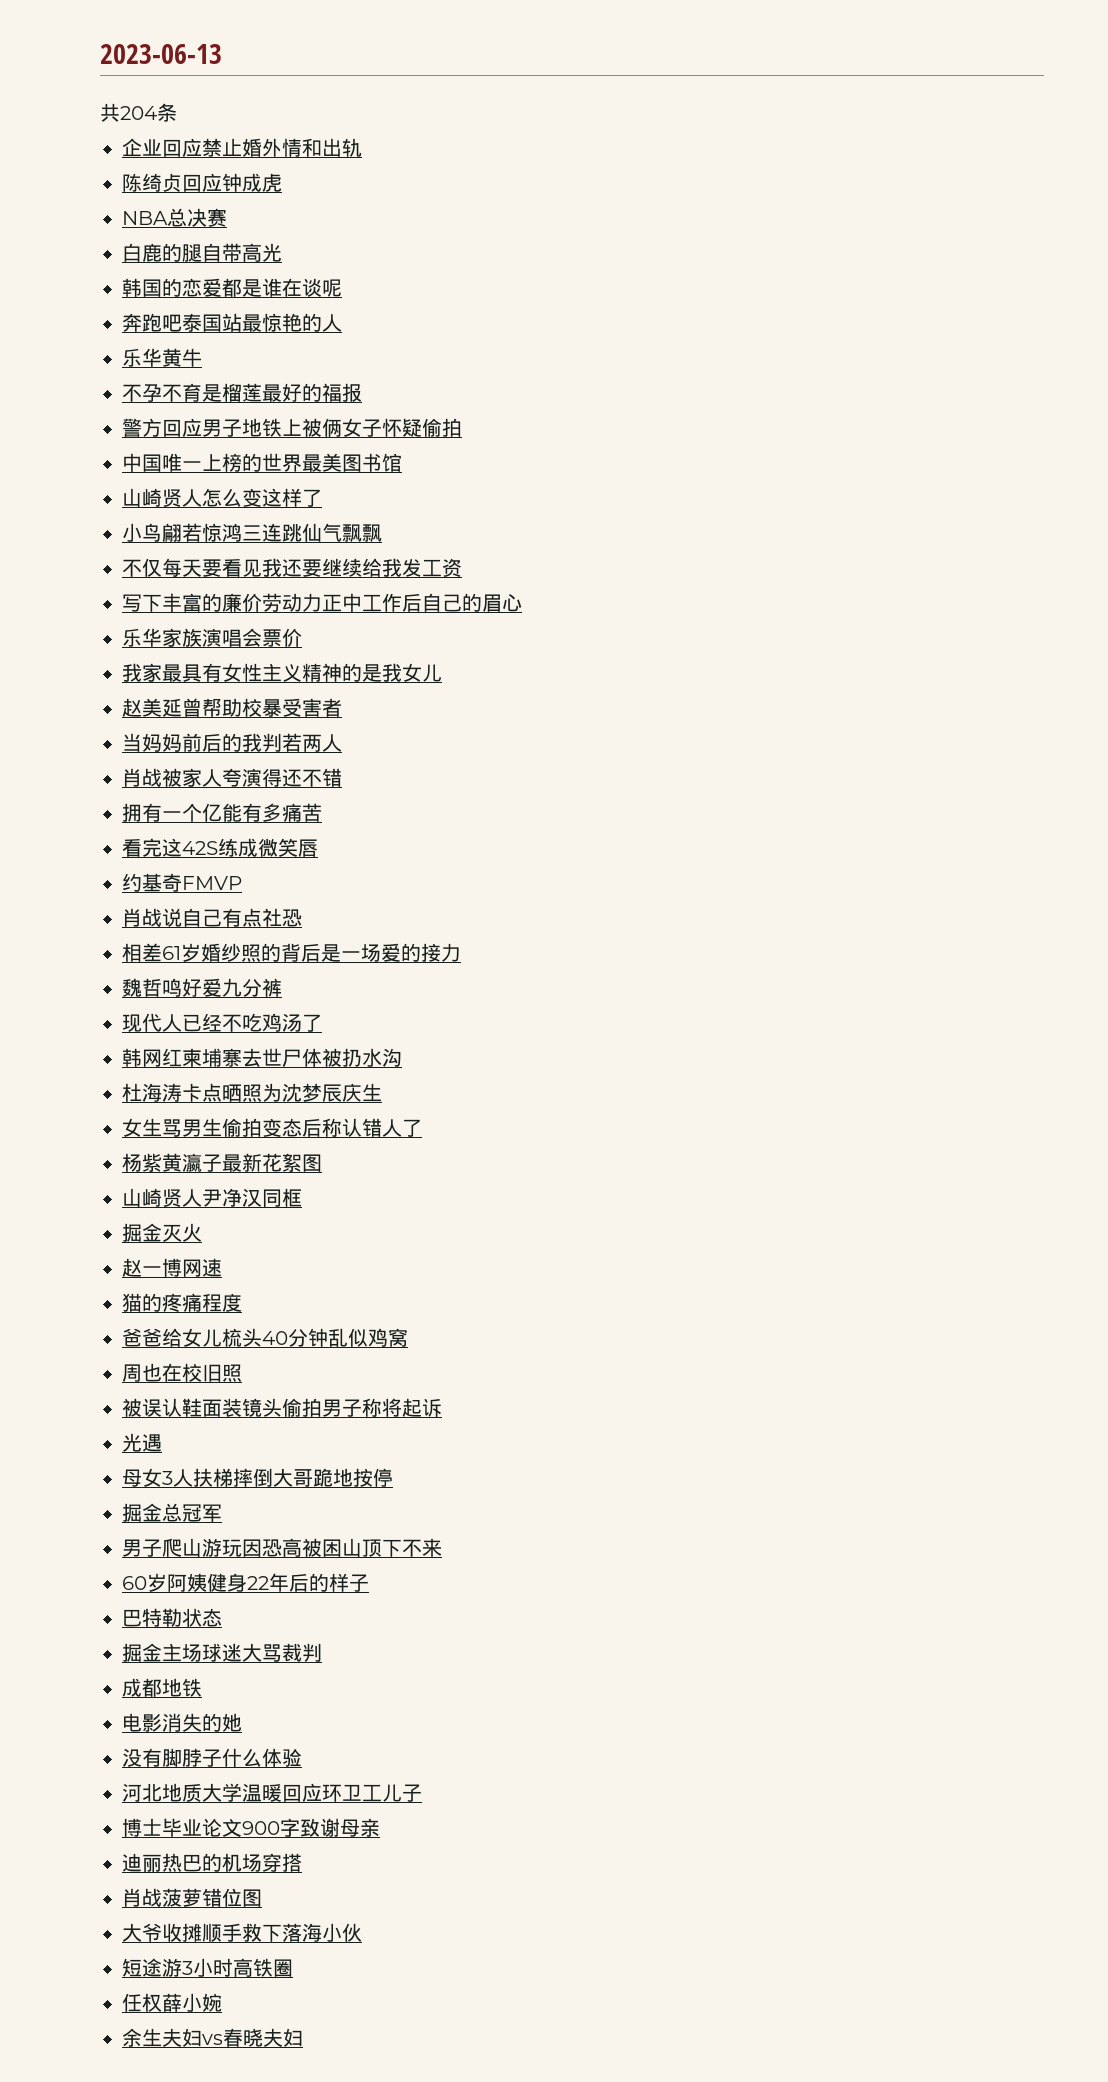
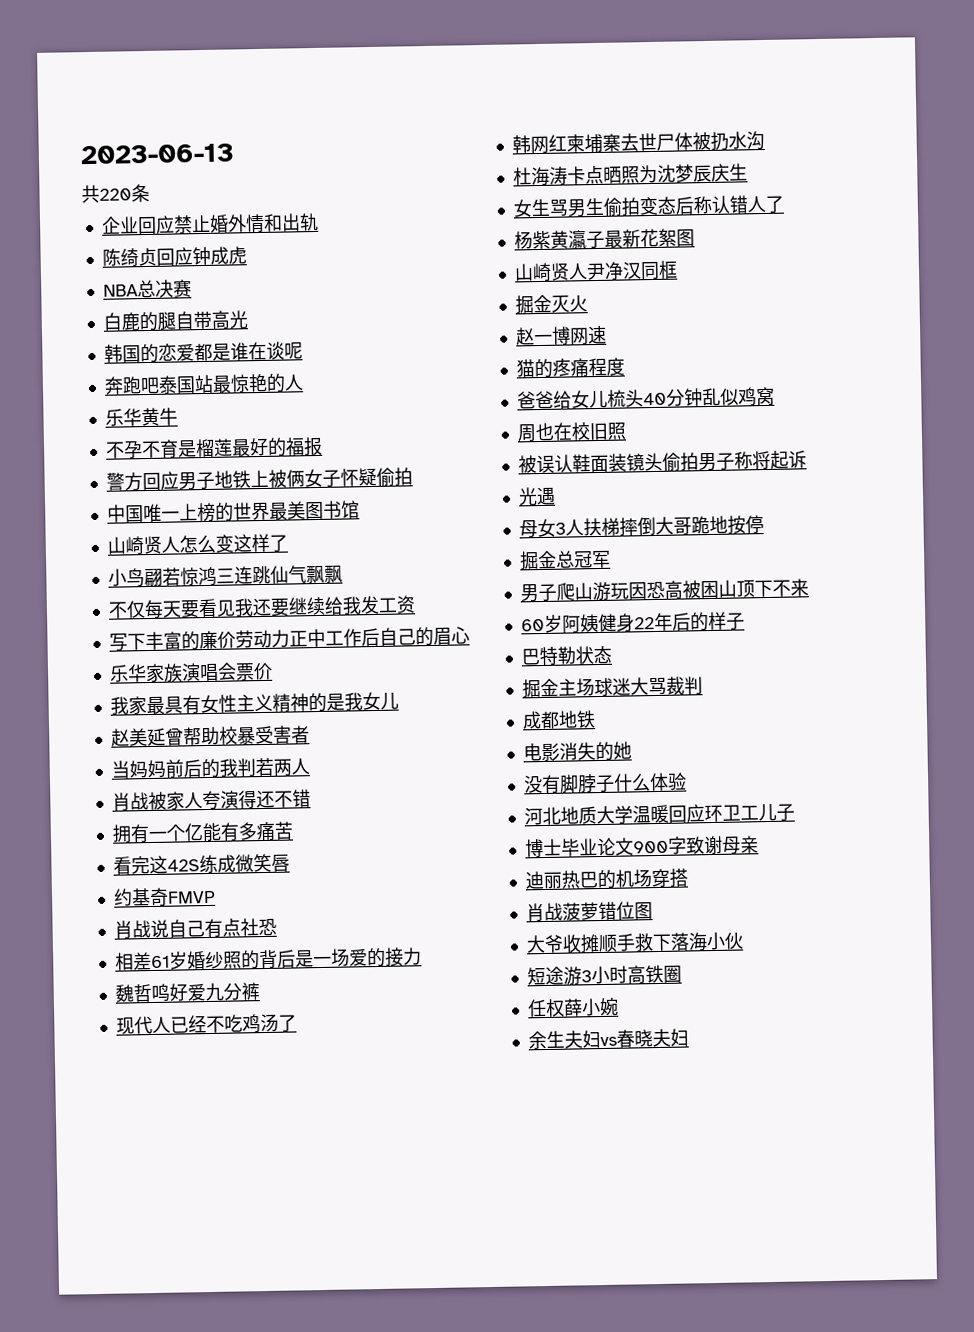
- 共204条
+ 共220条

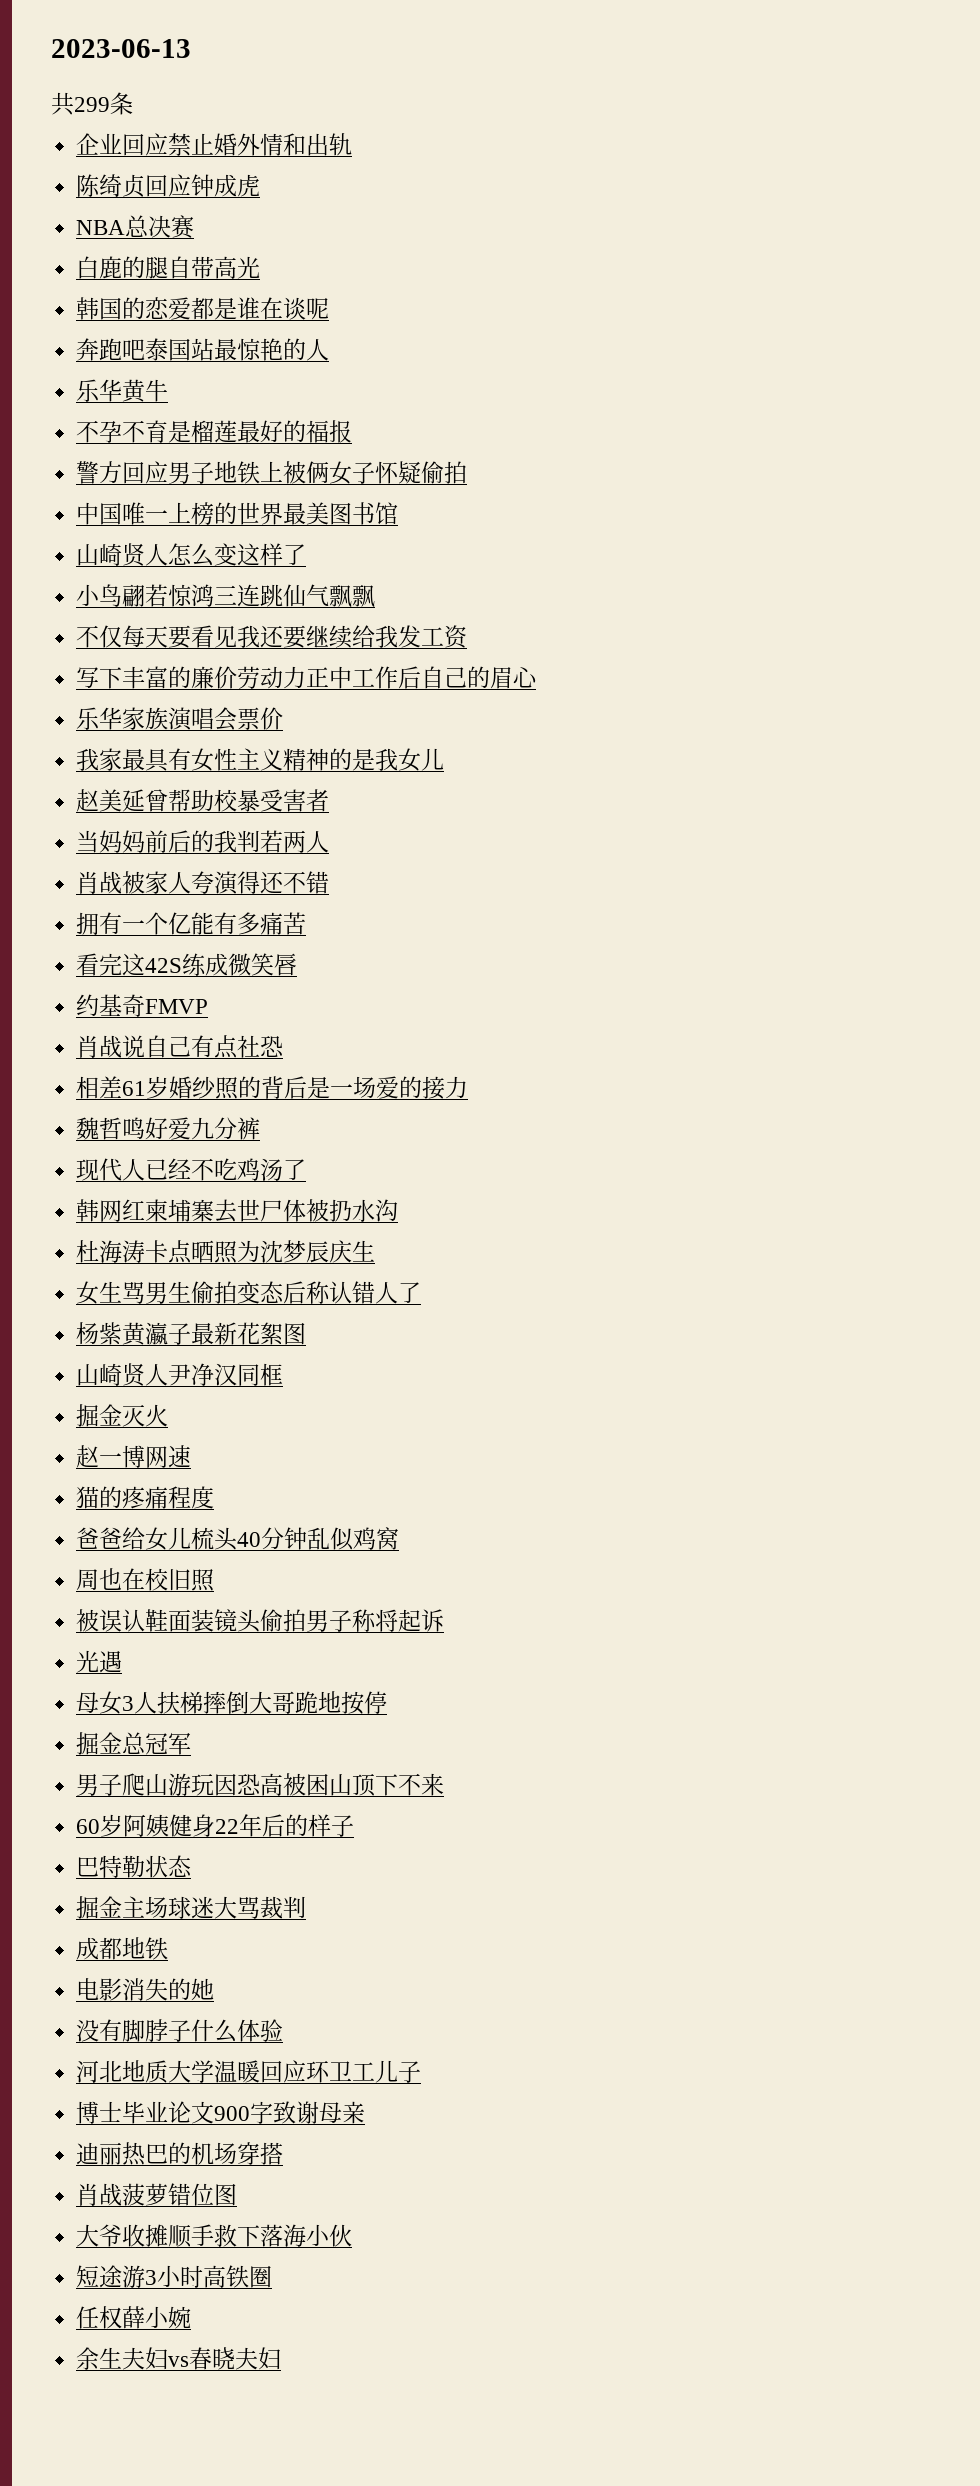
- 共220条
+ 共299条

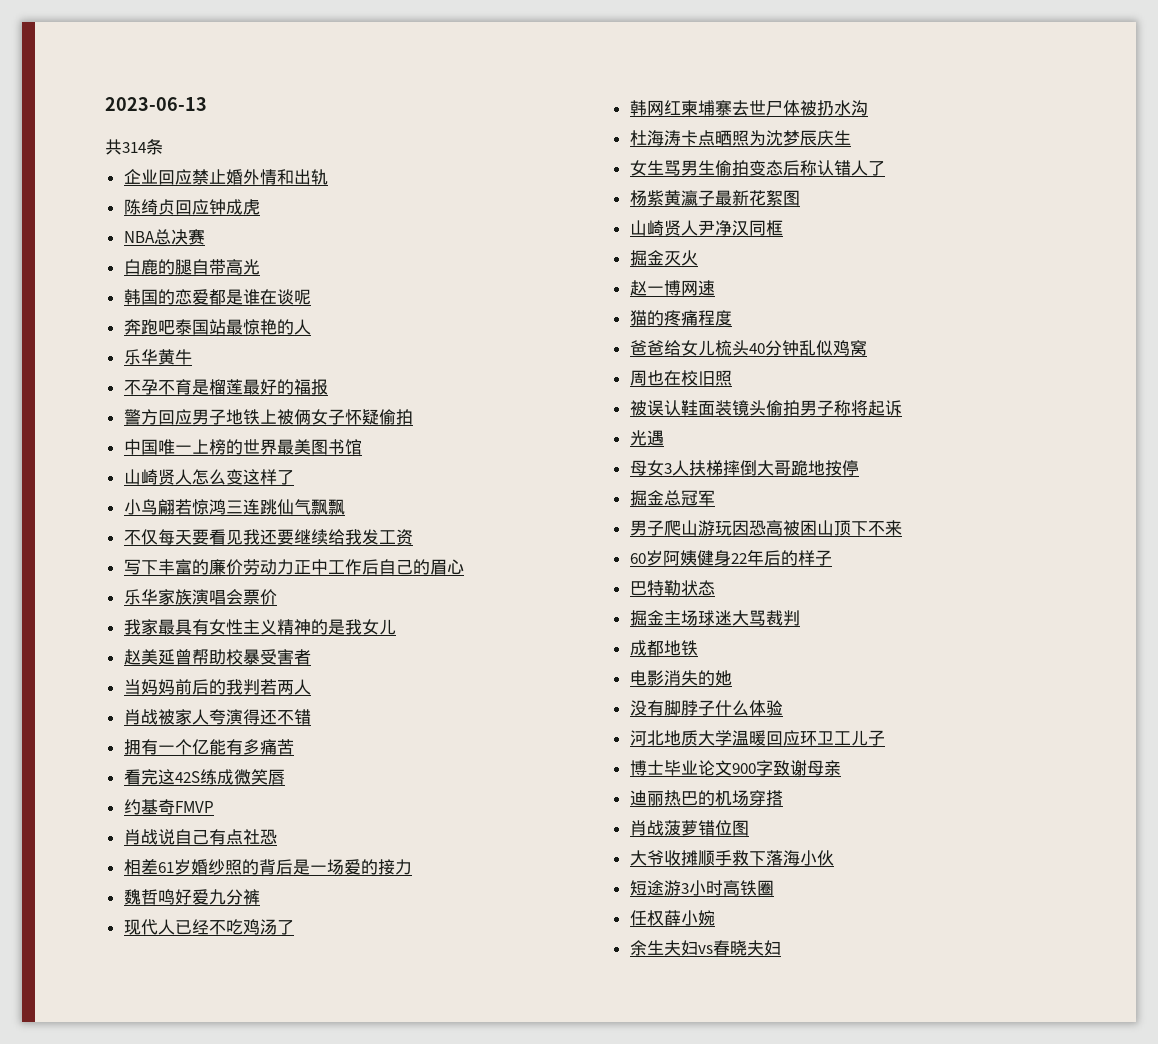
- 共299条
+ 共314条

